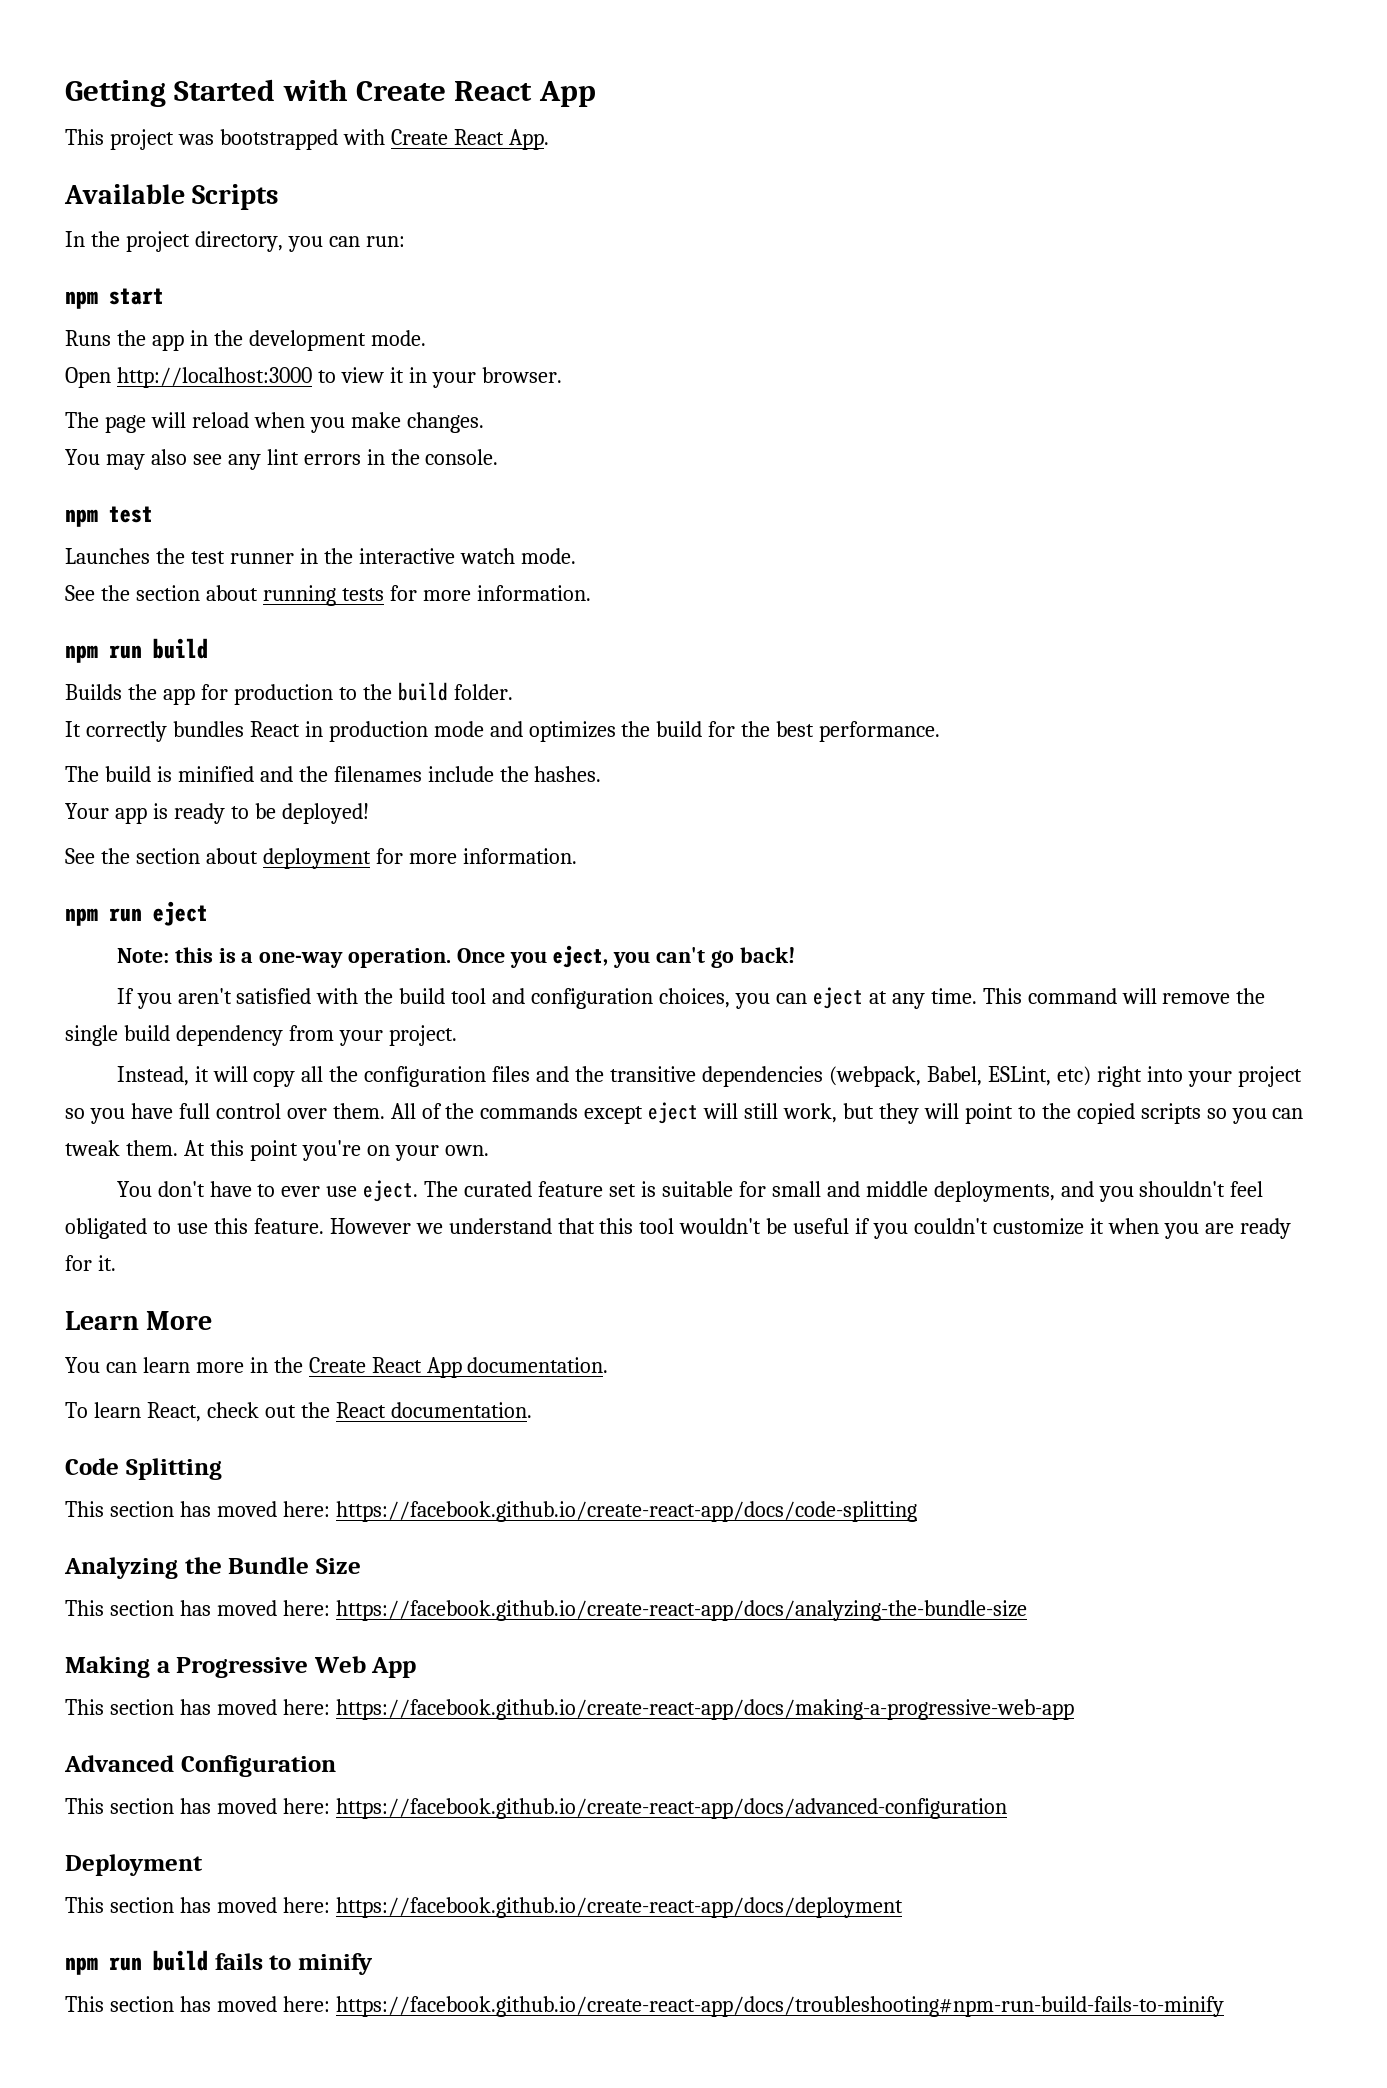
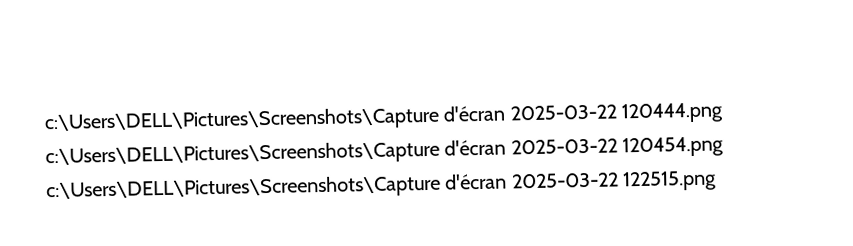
- Getting Started with Create React App
- This project was bootstrapped with Create React App.
- Available Scripts
- In the project directory, you can run:
- npm start
- Runs the app in the development mode.
- Open http://localhost:3000 to view it in your browser.
- The page will reload when you make changes.
- You may also see any lint errors in the console.
- npm test
- Launches the test runner in the interactive watch mode.
- See the section about running tests for more information.
- npm run build
- Builds the app for production to the build folder.
- It correctly bundles React in production mode and optimizes the build for the best performance.
- The build is minified and the filenames include the hashes.
- Your app is ready to be deployed!
- See the section about deployment for more information.
- npm run eject
- Note: this is a one-way operation. Once you eject, you can't go back!
- If you aren't satisfied with the build tool and configuration choices, you can eject at any time. This command will remove the single build dependency from your project.
- Instead, it will copy all the configuration files and the transitive dependencies (webpack, Babel, ESLint, etc) right into your project so you have full control over them. All of the commands except eject will still work, but they will point to the copied scripts so you can tweak them. At this point you're on your own.
- You don't have to ever use eject. The curated feature set is suitable for small and middle deployments, and you shouldn't feel obligated to use this feature. However we understand that this tool wouldn't be useful if you couldn't customize it when you are ready for it.
- Learn More
- You can learn more in the Create React App documentation.
- To learn React, check out the React documentation.
- Code Splitting
- This section has moved here: https://facebook.github.io/create-react-app/docs/code-splitting
- Analyzing the Bundle Size
- This section has moved here: https://facebook.github.io/create-react-app/docs/analyzing-the-bundle-size
- Making a Progressive Web App
- This section has moved here: https://facebook.github.io/create-react-app/docs/making-a-progressive-web-app
- Advanced Configuration
- This section has moved here: https://facebook.github.io/create-react-app/docs/advanced-configuration
- Deployment
- This section has moved here: https://facebook.github.io/create-react-app/docs/deployment
- npm run build fails to minify
- This section has moved here: https://facebook.github.io/create-react-app/docs/troubleshooting#npm-run-build-fails-to-minify
+ c:\Users\DELL\Pictures\Screenshots\Capture d'écran 2025-03-22 120444.png c:\Users\DELL\Pictures\Screenshots\Capture d'écran 2025-03-22 120454.png c:\Users\DELL\Pictures\Screenshots\Capture d'écran 2025-03-22 122515.png

